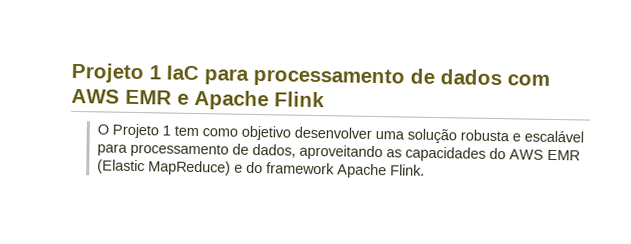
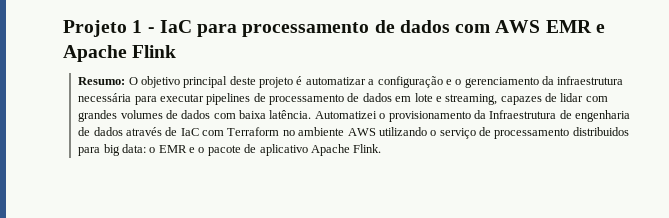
- Projeto 1 IaC para processamento de dados com AWS EMR e Apache Flink
+ Projeto 1 - IaC para processamento de dados com AWS EMR e Apache Flink
- O Projeto 1 tem como objetivo desenvolver uma solução robusta e escalável para processamento de dados, aproveitando as capacidades do AWS EMR (Elastic MapReduce) e do framework Apache Flink.
+ Resumo: O objetivo principal deste projeto é automatizar a configuração e o gerenciamento da infraestrutura necessária para executar pipelines de processamento de dados em lote e streaming, capazes de lidar com grandes volumes de dados com baixa latência. Automatizei o provisionamento da Infraestrutura de engenharia de dados através de IaC com Terraform no ambiente AWS utilizando o serviço de processamento distribuidos para big data: o EMR e o pacote de aplicativo Apache Flink.

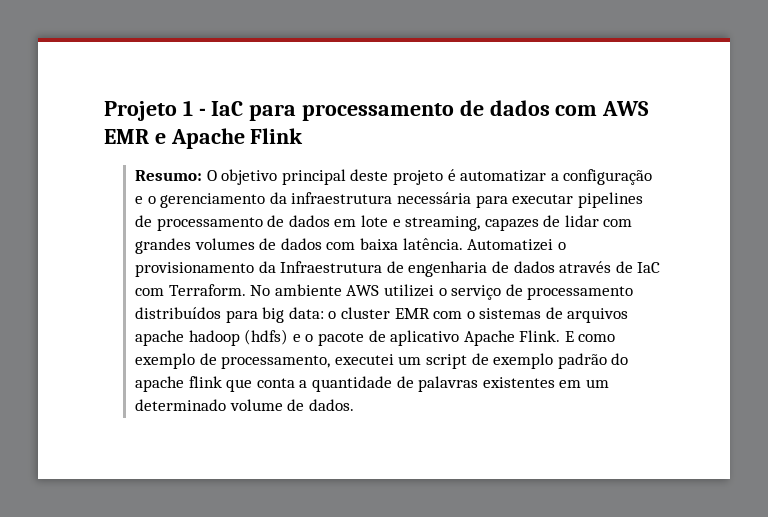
- Automatizei o provisionamento da Infraestrutura de engenharia de dados através de IaC com Terraform no ambiente AWS utilizando o serviço de processamento distribuidos para big data: o EMR e o pacote de aplicativo Apache Flink.
+ Automatizei o provisionamento da Infraestrutura de engenharia de dados através de IaC com Terraform. No ambiente AWS utilizei o serviço de processamento distribuídos para big data: o cluster EMR com o sistemas de arquivos apache hadoop (hdfs) e o pacote de aplicativo Apache Flink.
+ E como exemplo de processamento, executei um script de exemplo padrão do apache flink que conta a quantidade de palavras existentes em um determinado volume de dados.

